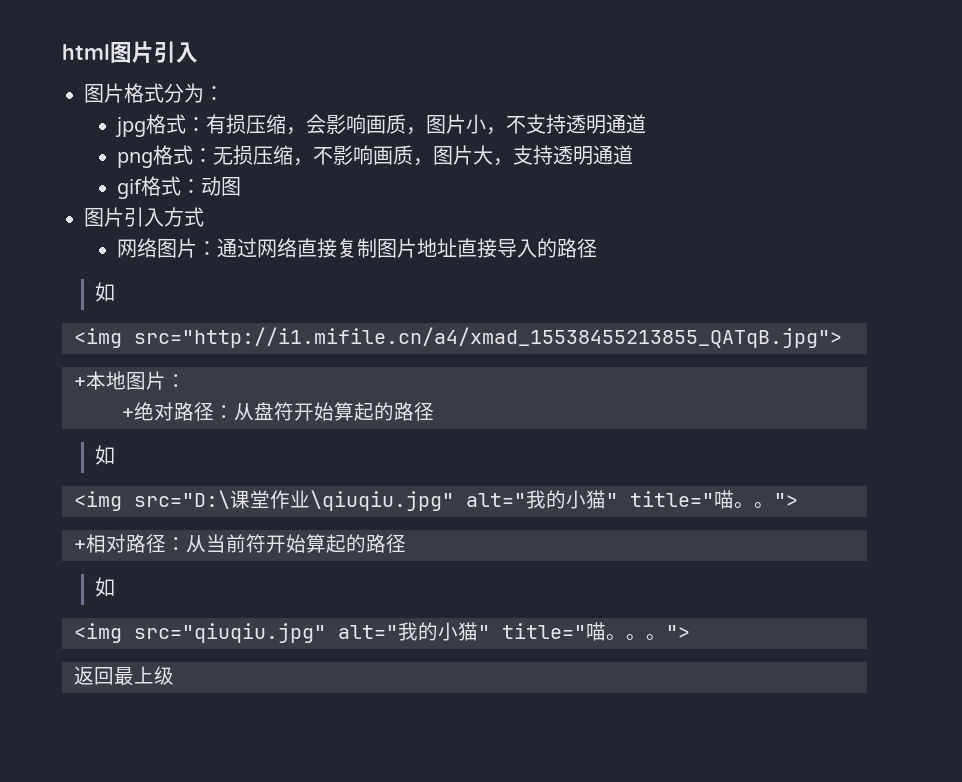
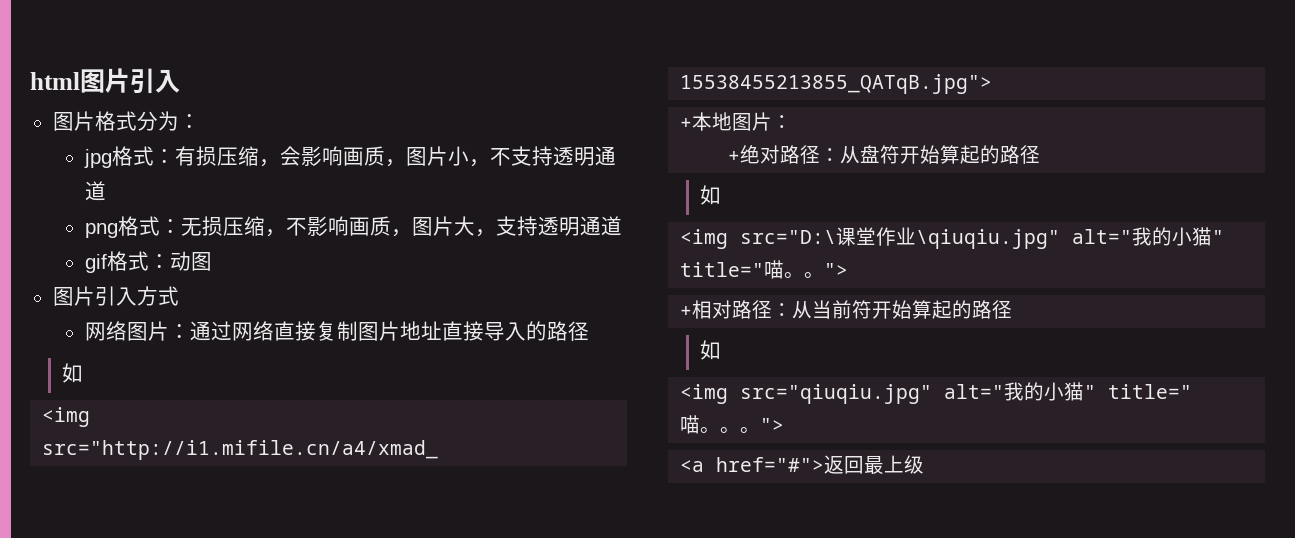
- 返回最上级
+ <a href="#">返回最上级

